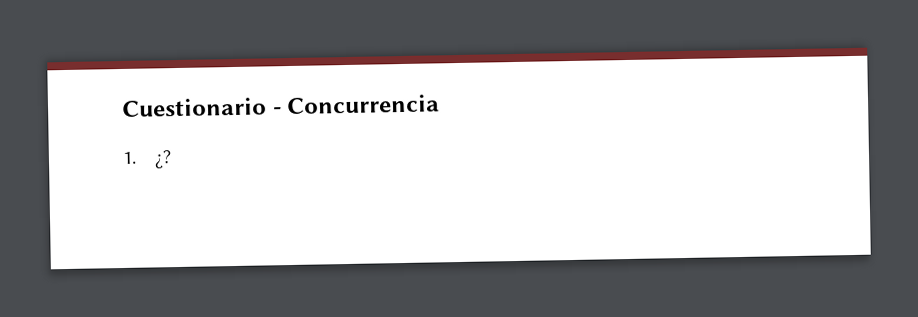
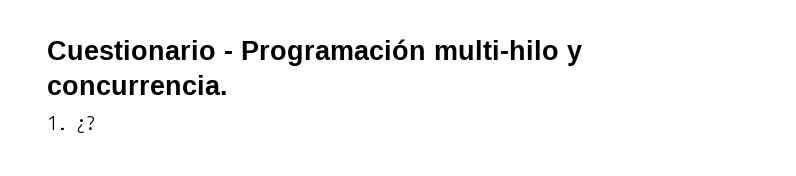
- Cuestionario - Concurrencia
+ Cuestionario - Programación multi-hilo y concurrencia.

